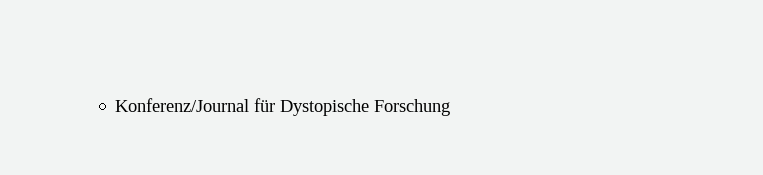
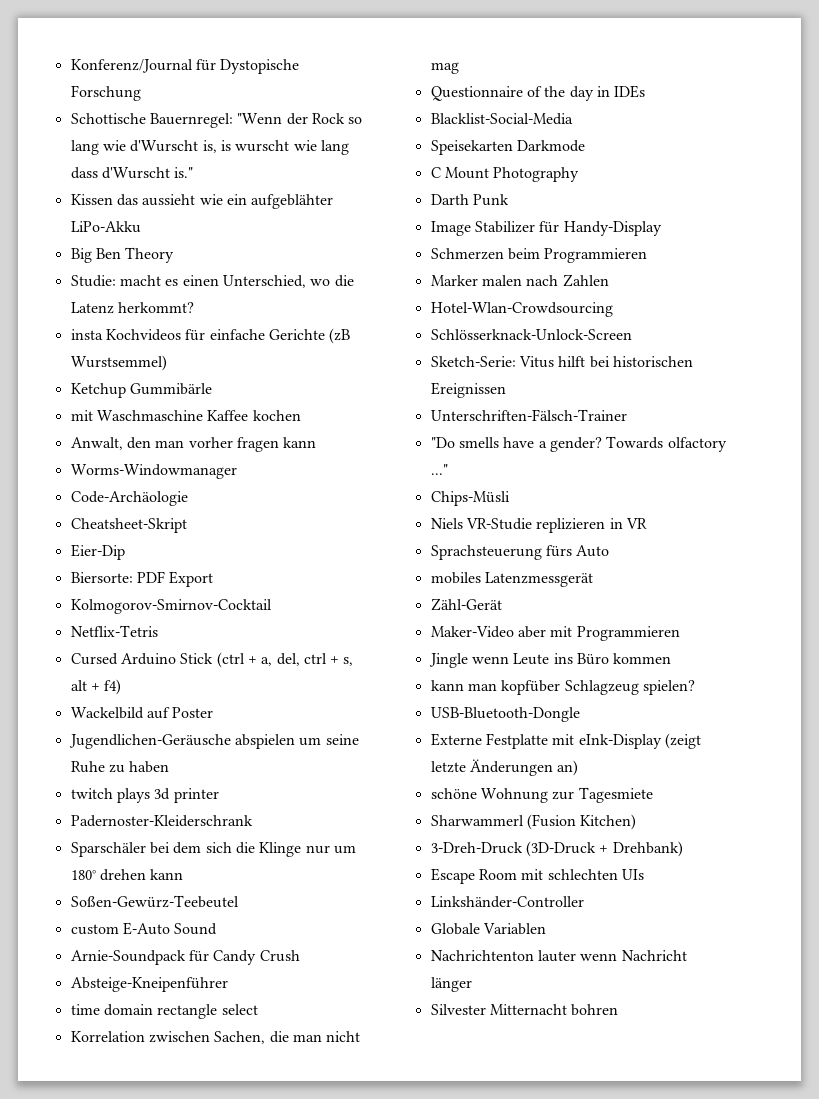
+ Schottische Bauernregel: "Wenn der Rock so lang wie d'Wurscht is, is wurscht wie lang dass d'Wurscht is."
+ Kissen das aussieht wie ein aufgeblähter LiPo-Akku
+ Big Ben Theory
+ Studie: macht es einen Unterschied, wo die Latenz herkommt?
+ insta Kochvideos für einfache Gerichte (zB Wurstsemmel)
+ Ketchup Gummibärle
+ mit Waschmaschine Kaffee kochen
+ Anwalt, den man vorher fragen kann
+ Worms-Windowmanager
+ Code-Archäologie
+ Cheatsheet-Skript
+ Eier-Dip
+ Biersorte: PDF Export
+ Kolmogorov-Smirnov-Cocktail
+ Netflix-Tetris
+ Cursed Arduino Stick (ctrl + a, del, ctrl + s, alt + f4)
+ Wackelbild auf Poster
+ Jugendlichen-Geräusche abspielen um seine Ruhe zu haben
+ twitch plays 3d printer
+ Padernoster-Kleiderschrank
+ Sparschäler bei dem sich die Klinge nur um 180° drehen kann
+ Soßen-Gewürz-Teebeutel
+ custom E-Auto Sound
+ Arnie-Soundpack für Candy Crush
+ Absteige-Kneipenführer
+ time domain rectangle select
+ Korrelation zwischen Sachen, die man nicht mag
+ Questionnaire of the day in IDEs
+ Blacklist-Social-Media
+ Speisekarten Darkmode
+ C Mount Photography
+ Darth Punk
+ Image Stabilizer für Handy-Display
+ Schmerzen beim Programmieren
+ Marker malen nach Zahlen
+ Hotel-Wlan-Crowdsourcing
+ Schlösserknack-Unlock-Screen
+ Sketch-Serie: Vitus hilft bei historischen Ereignissen
+ Unterschriften-Fälsch-Trainer
+ "Do smells have a gender? Towards olfactory ..."
+ Chips-Müsli
+ Niels VR-Studie replizieren in VR
+ Sprachsteuerung fürs Auto
+ mobiles Latenzmessgerät
+ Zähl-Gerät
+ Maker-Video aber mit Programmieren
+ Jingle wenn Leute ins Büro kommen
+ kann man kopfüber Schlagzeug spielen?
+ USB-Bluetooth-Dongle
+ Externe Festplatte mit eInk-Display (zeigt letzte Änderungen an)
+ schöne Wohnung zur Tagesmiete
+ Sharwammerl (Fusion Kitchen)
+ 3-Dreh-Druck (3D-Druck + Drehbank)
+ Escape Room mit schlechten UIs
+ Linkshänder-Controller
+ Globale Variablen
+ Nachrichtenton lauter wenn Nachricht länger
+ Silvester Mitternacht bohren

